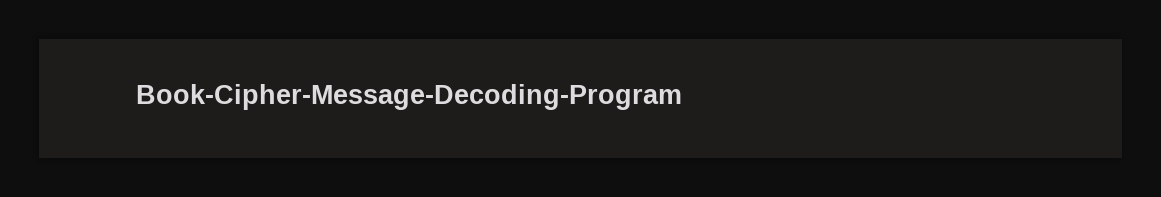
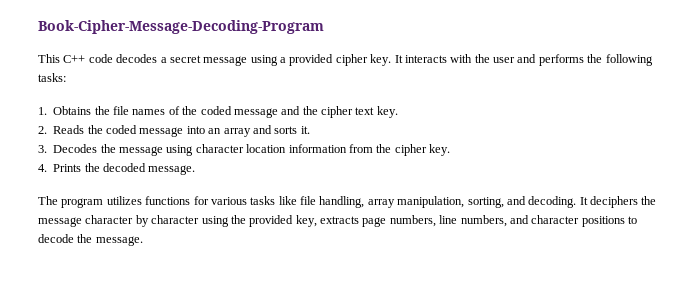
+ This C++ code decodes a secret message using a provided cipher key. It interacts with the user and performs the following tasks:
+ 1. Obtains the file names of the coded message and the cipher text key.
+ 2. Reads the coded message into an array and sorts it.
+ 3. Decodes the message using character location information from the cipher key.
+ 4. Prints the decoded message.
+ The program utilizes functions for various tasks like file handling, array manipulation, sorting, and decoding. It deciphers the message character by character using the provided key, extracts page numbers, line numbers, and character positions to decode the message.

